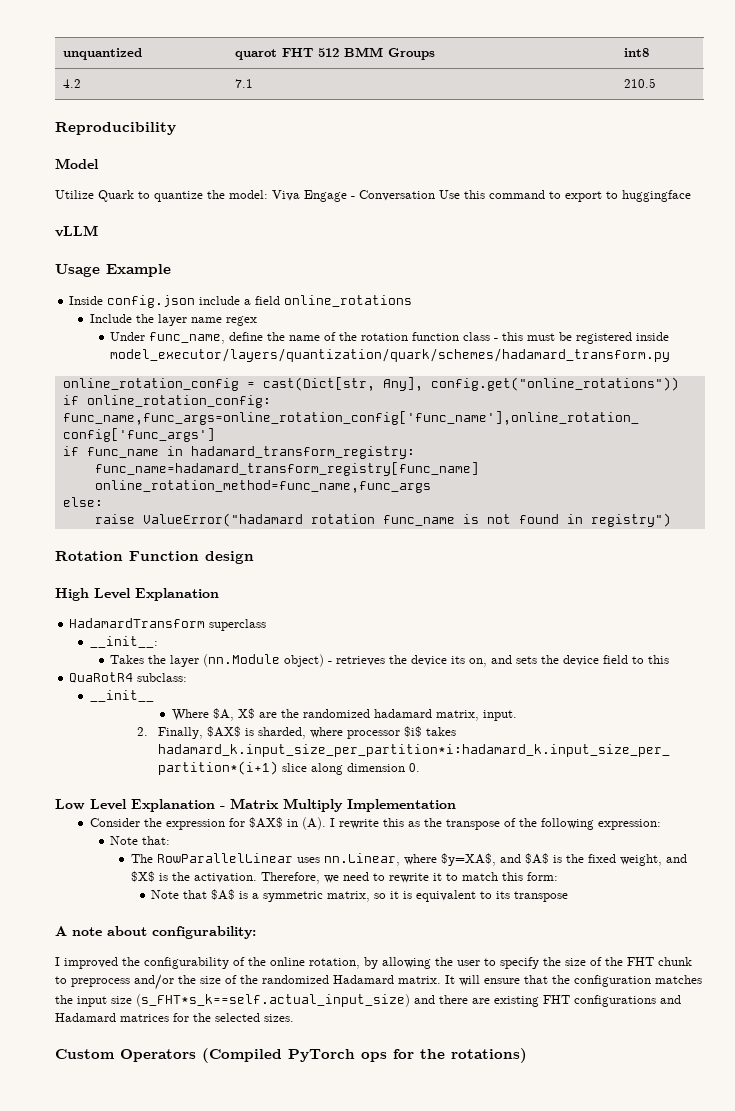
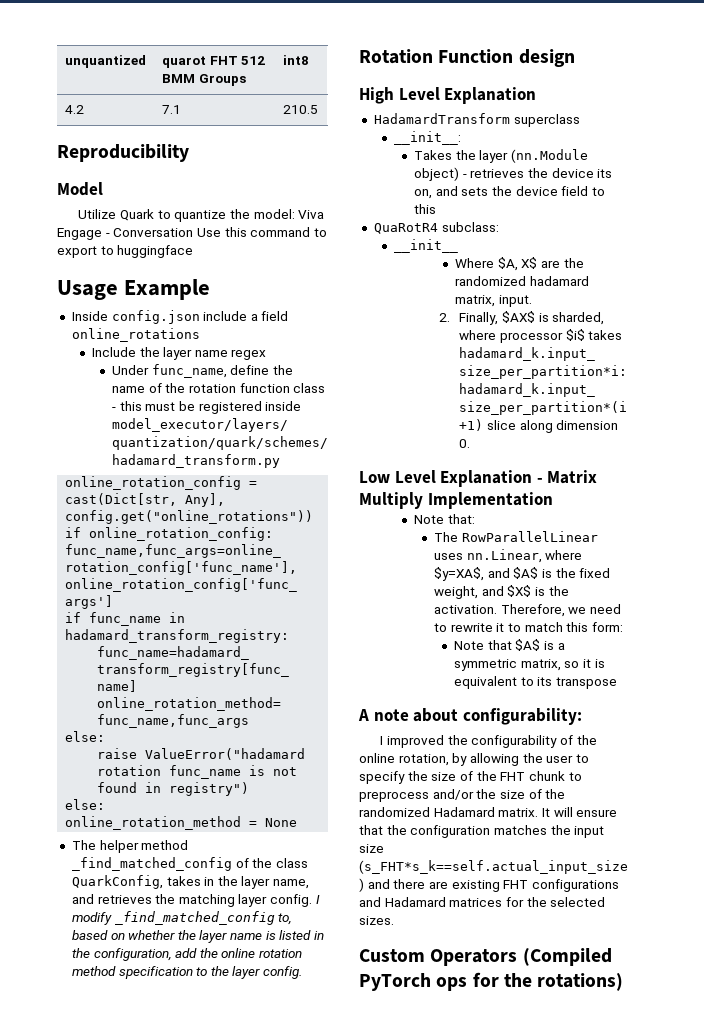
- vLLM
  raise ValueError("hadamard rotation func_name is not found in registry")
+ else:
+ online_rotation_method = None
+ The helper method _find_matched_config of the class QuarkConfig, takes in the layer name, and retrieves the matching layer config. I modify _find_matched_config to, based on whether the layer name is listed in the configuration, add the online rotation method specification to the layer config.
- Consider the expression for $AX$ in (A). I rewrite this as the transpose of the following expression:

